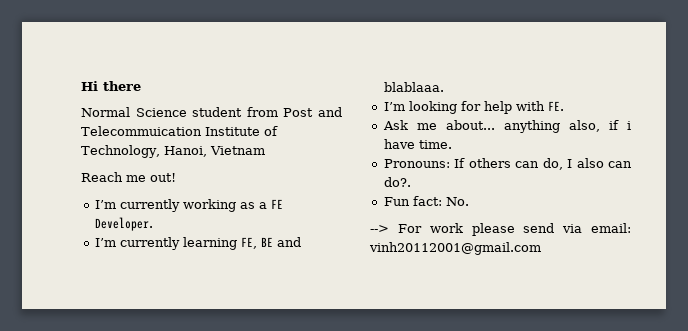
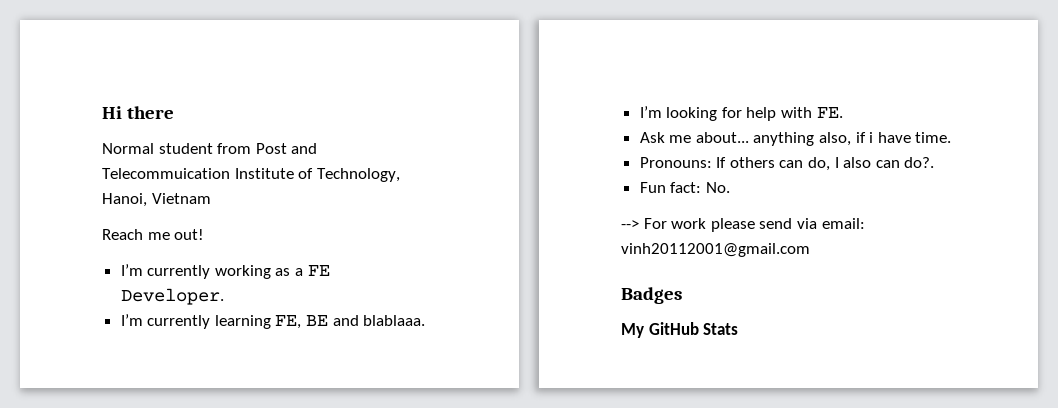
- Normal Science student from Post and Telecommuication Institute of Technology, Hanoi, Vietnam
+ Normal student from Post and Telecommuication Institute of Technology, Hanoi, Vietnam
+ Badges
+ My GitHub Stats

